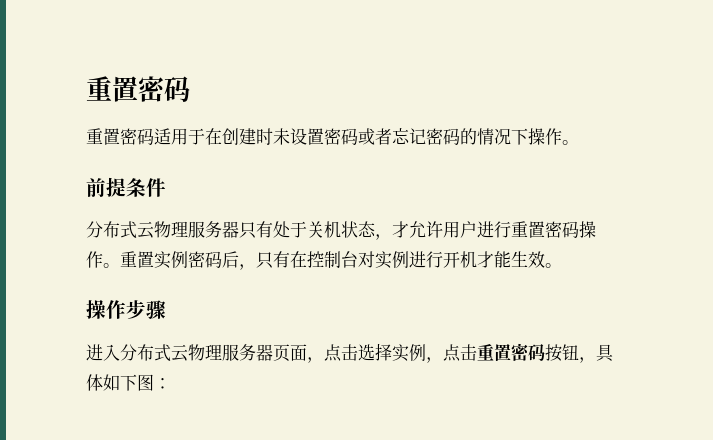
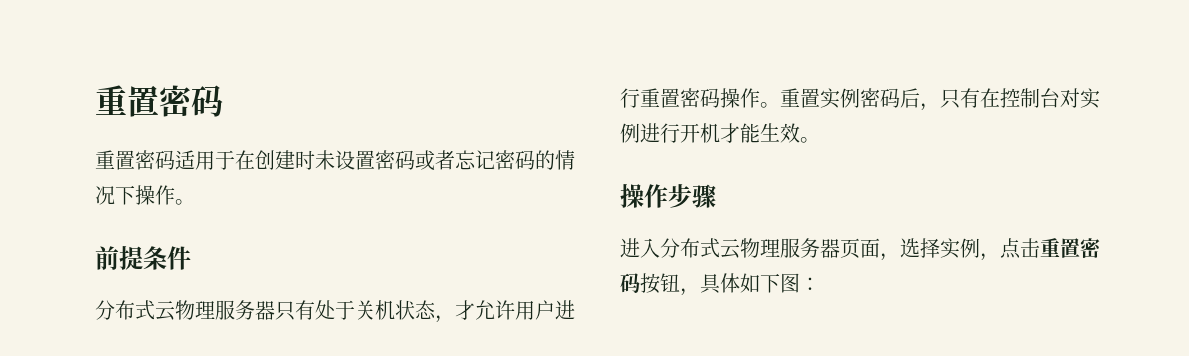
- 进入分布式云物理服务器页面，点击选择实例，点击重置密码按钮，具体如下图：
+ 进入分布式云物理服务器页面，选择实例，点击重置密码按钮，具体如下图：

